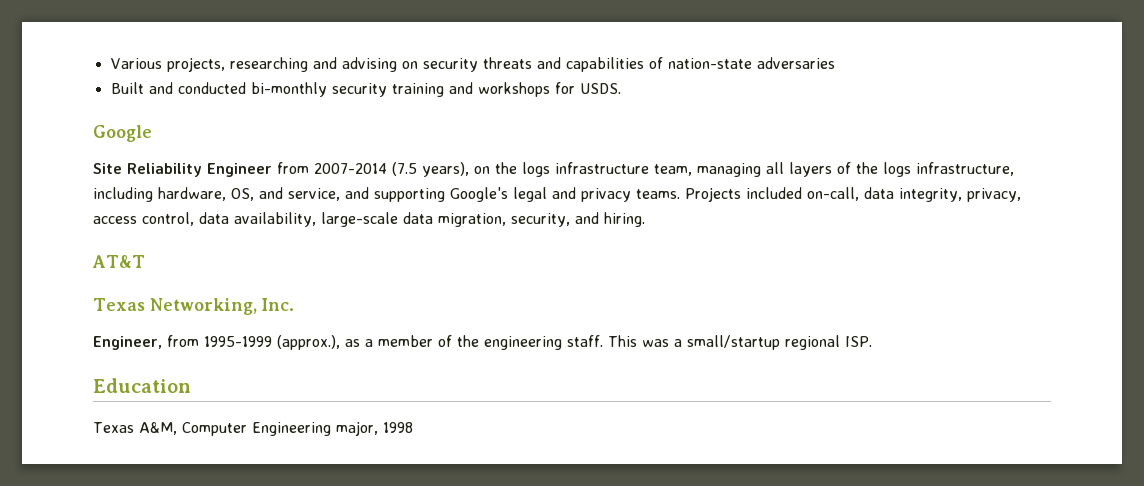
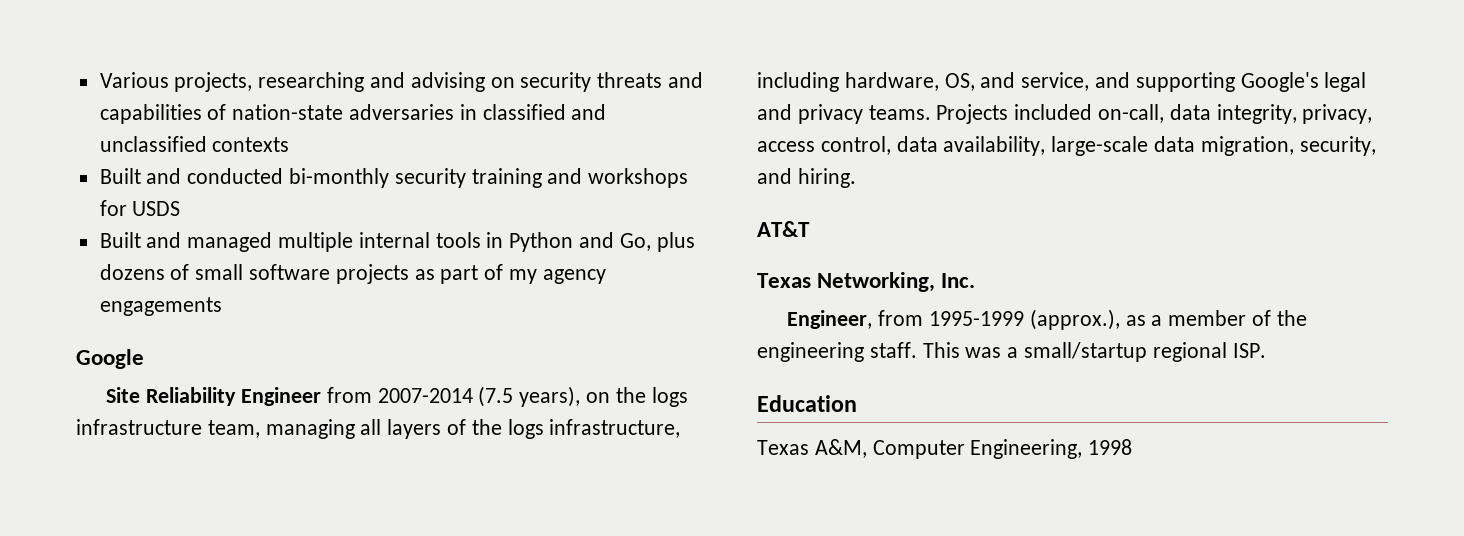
- Various projects, researching and advising on security threats and capabilities of nation-state adversaries
+ Various projects, researching and advising on security threats and capabilities of nation-state adversaries in classified and unclassified contexts
- Built and conducted bi-monthly security training and workshops for USDS.
+ Built and conducted bi-monthly security training and workshops for USDS
+ Built and managed multiple internal tools in Python and Go, plus dozens of small software projects as part of my agency engagements
- Texas A&M, Computer Engineering major, 1998
+ Texas A&M, Computer Engineering, 1998

